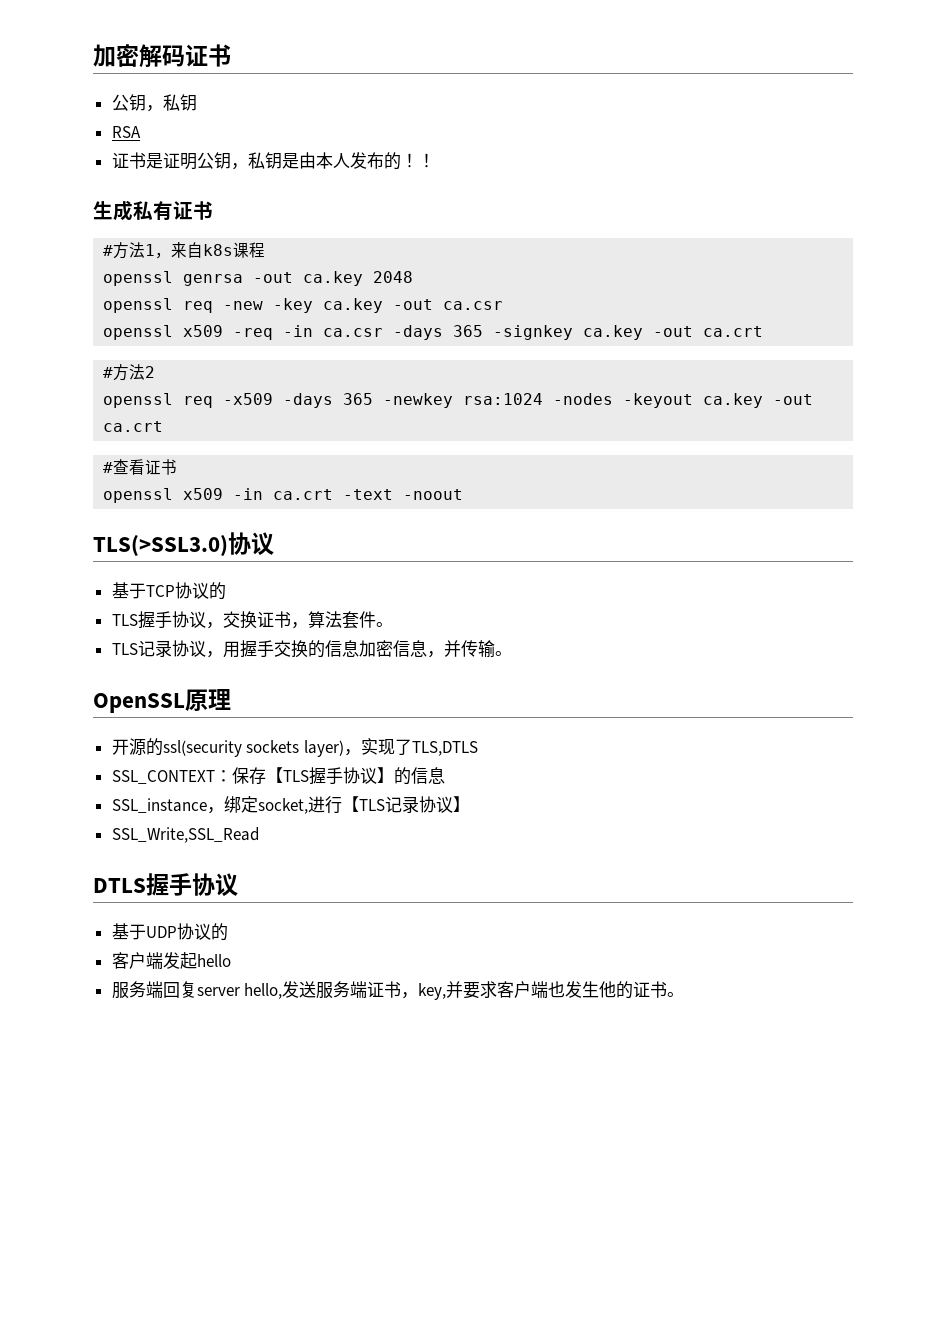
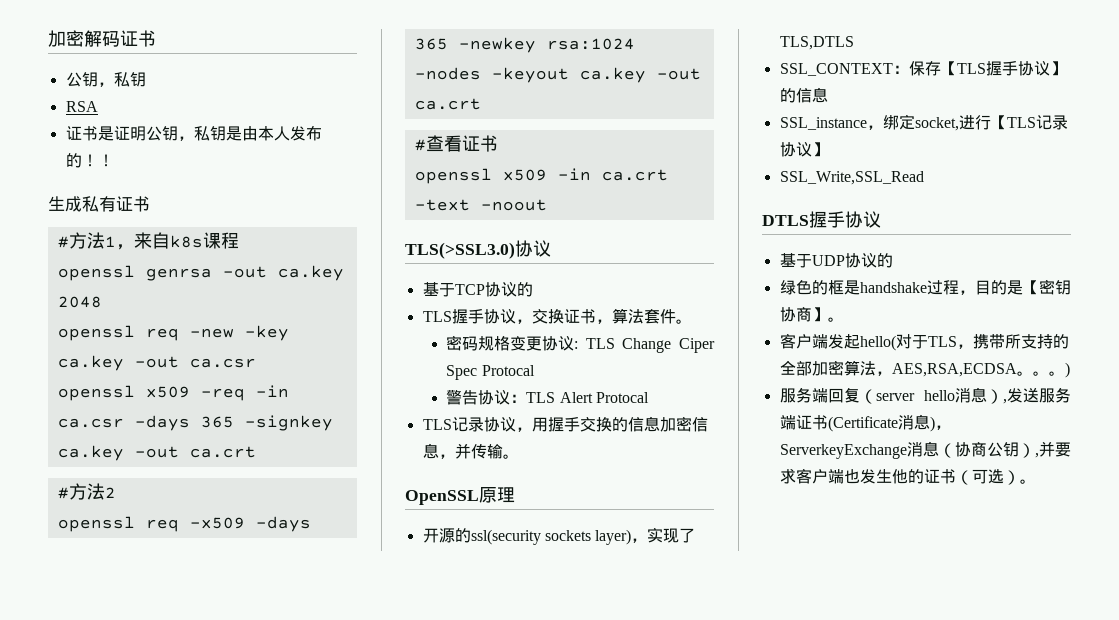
+ 密码规格变更协议: TLS Change Ciper Spec Protocal
+ 警告协议：TLS Alert Protocal
- 客户端发起hello
- 服务端回复server hello,发送服务端证书，key,并要求客户端也发生他的证书。
+ 绿色的框是handshake过程，目的是【密钥协商】。
+ 客户端发起hello(对于TLS，携带所支持的全部加密算法，AES,RSA,ECDSA。。。)
+ 服务端回复（server hello消息）,发送服务端证书(Certificate消息)，ServerkeyExchange消息（协商公钥）,并要求客户端也发生他的证书（可选）。

